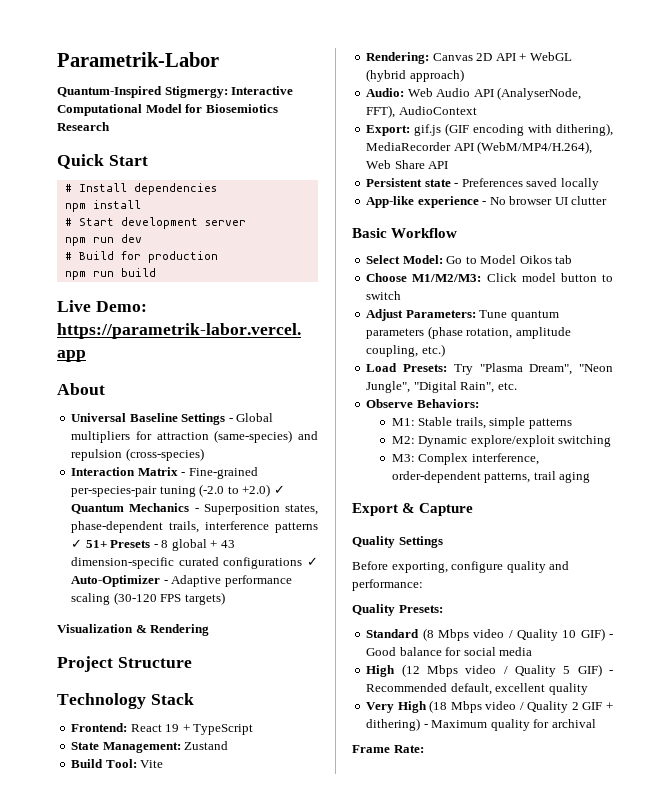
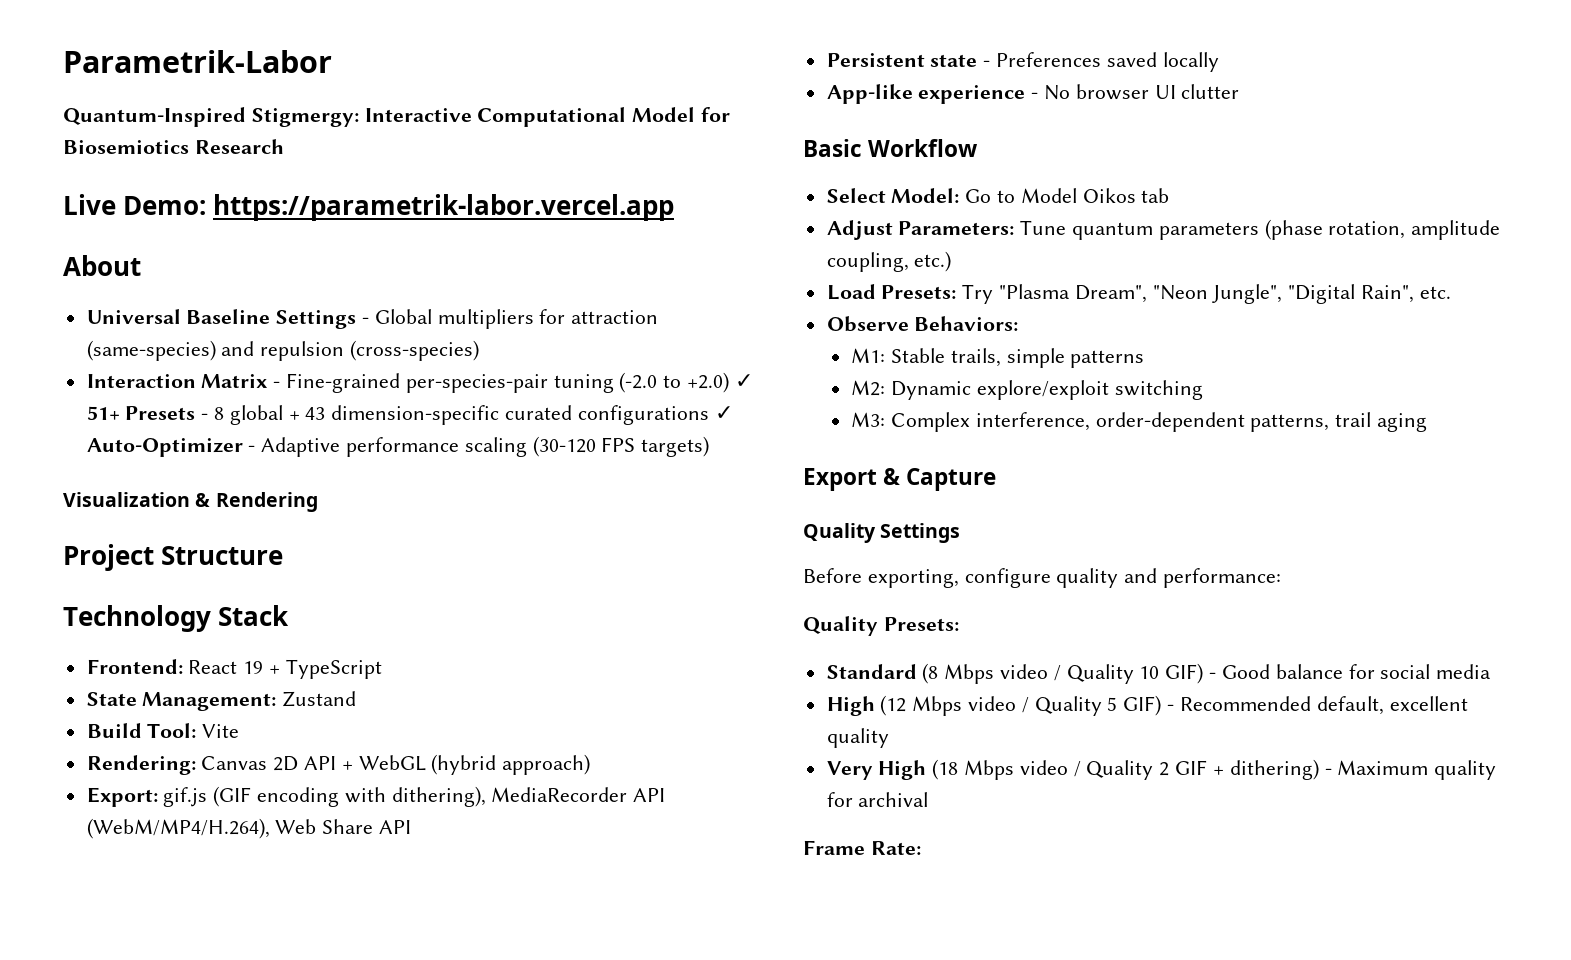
- Quick Start
- # Install dependencies
- npm install
- # Start development server
- npm run dev
- # Build for production
- npm run build
- Interaction Matrix - Fine-grained per-species-pair tuning (-2.0 to +2.0) ✓ Quantum Mechanics - Superposition states, phase-dependent trails, interference patterns ✓ 51+ Presets - 8 global + 43 dimension-specific curated configurations ✓ Auto-Optimizer - Adaptive performance scaling (30-120 FPS targets)
+ Interaction Matrix - Fine-grained per-species-pair tuning (-2.0 to +2.0) ✓ 51+ Presets - 8 global + 43 dimension-specific curated configurations ✓ Auto-Optimizer - Adaptive performance scaling (30-120 FPS targets)
- Audio: Web Audio API (AnalyserNode, FFT), AudioContext
- Choose M1/M2/M3: Click model button to switch

